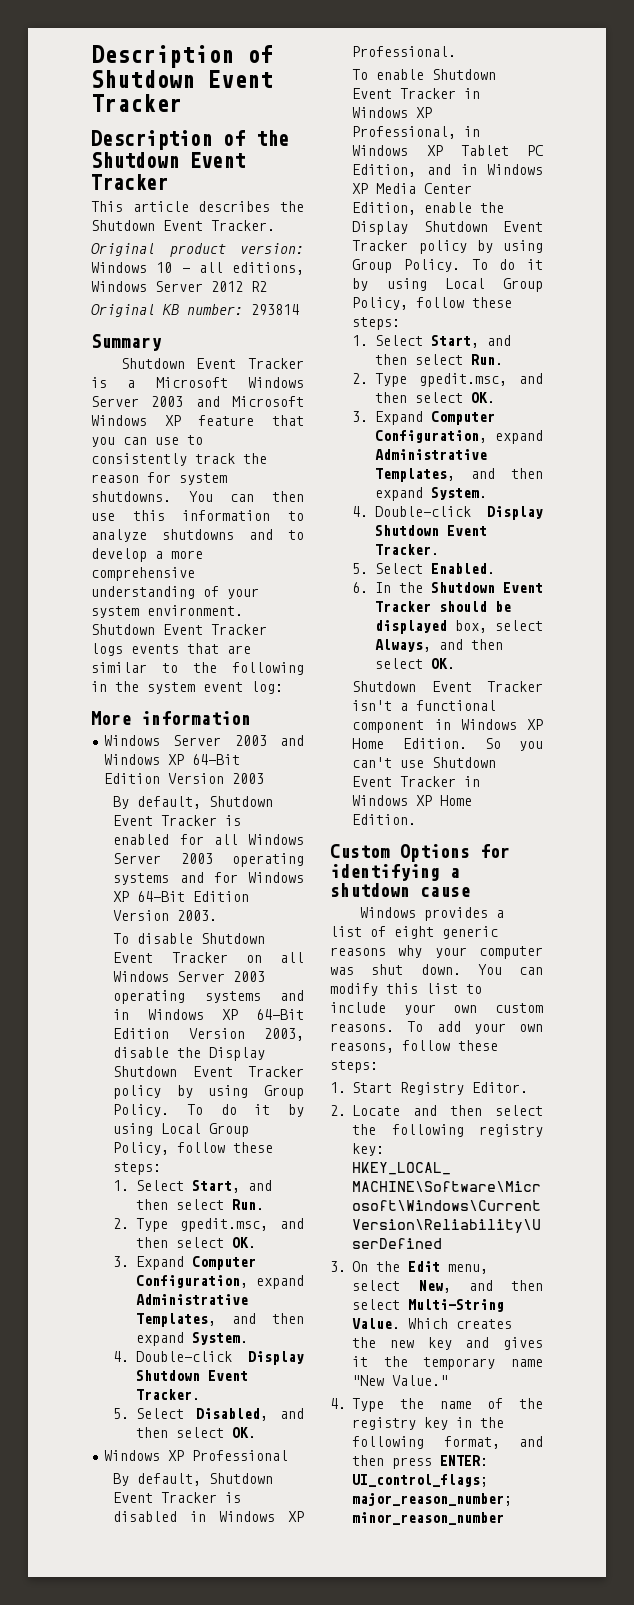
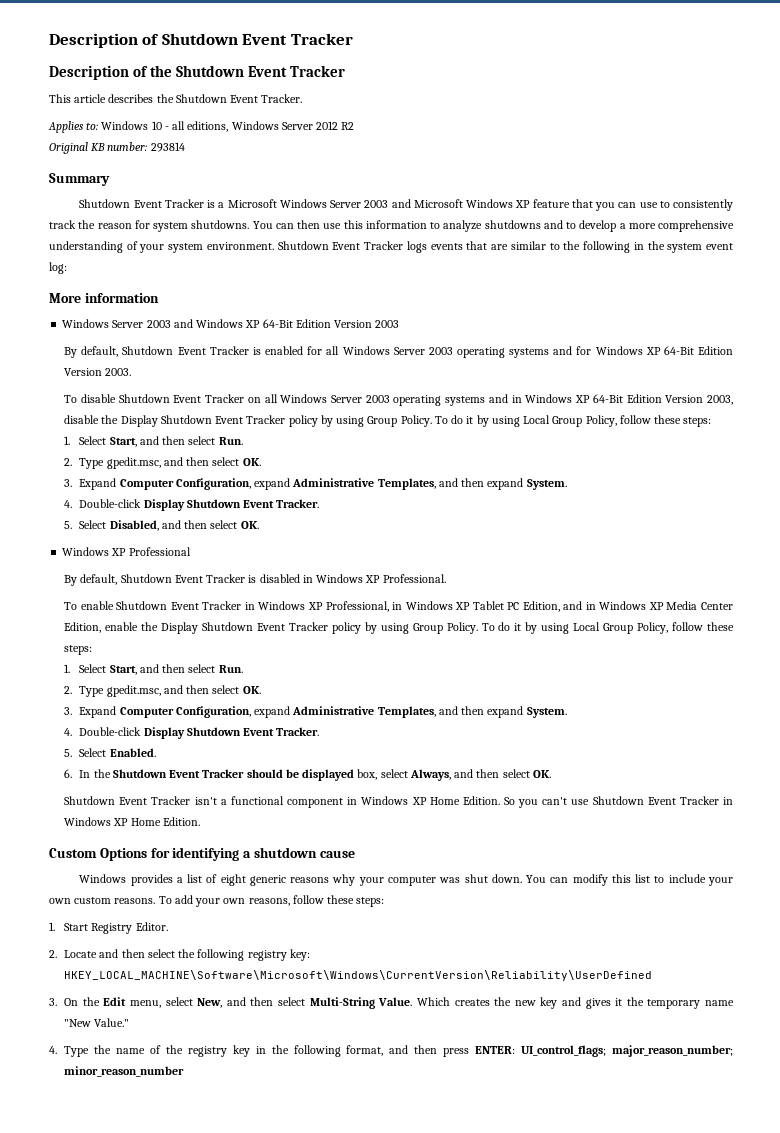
- Original product version: Windows 10 - all editions, Windows Server 2012 R2
+ Applies to: Windows 10 - all editions, Windows Server 2012 R2

